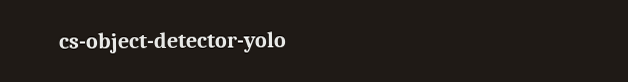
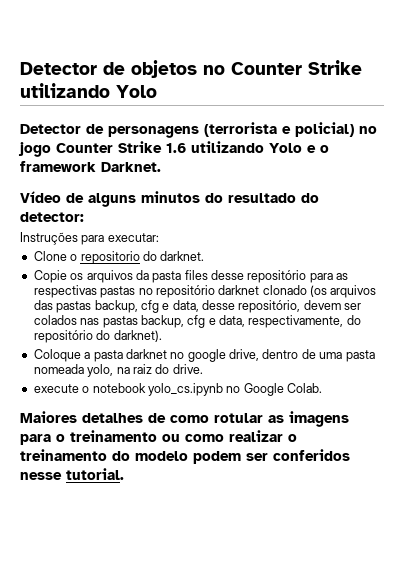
- cs-object-detector-yolo
+ Detector de objetos no Counter Strike utilizando Yolo
+ Detector de personagens (terrorista e policial) no jogo Counter Strike 1.6 utilizando Yolo e o framework Darknet.
+ Vídeo de alguns minutos do resultado do detector:
+ Instruções para executar:
+ Clone o repositorio do darknet.
+ Copie os arquivos da pasta files desse repositório para as respectivas pastas no repositório darknet clonado (os arquivos das pastas backup, cfg e data, desse repositório, devem ser colados nas pastas backup, cfg e data, respectivamente, do repositório do darknet).
+ Coloque a pasta darknet no google drive, dentro de uma pasta nomeada yolo, na raiz do drive.
+ execute o notebook yolo_cs.ipynb no Google Colab.
+ Maiores detalhes de como rotular as imagens para o treinamento ou como realizar o treinamento do modelo podem ser conferidos nesse tutorial.

